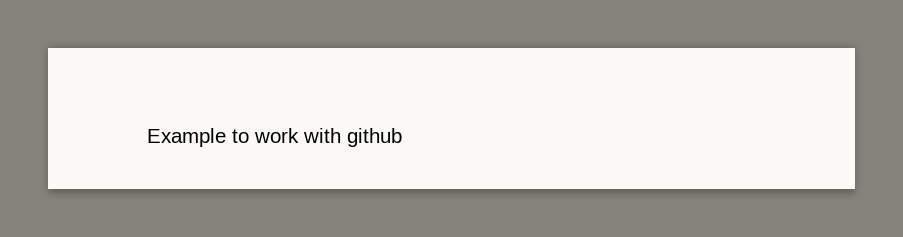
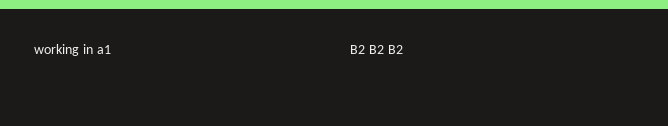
- Example to work with github
+ working in a1
+ B2 B2 B2

